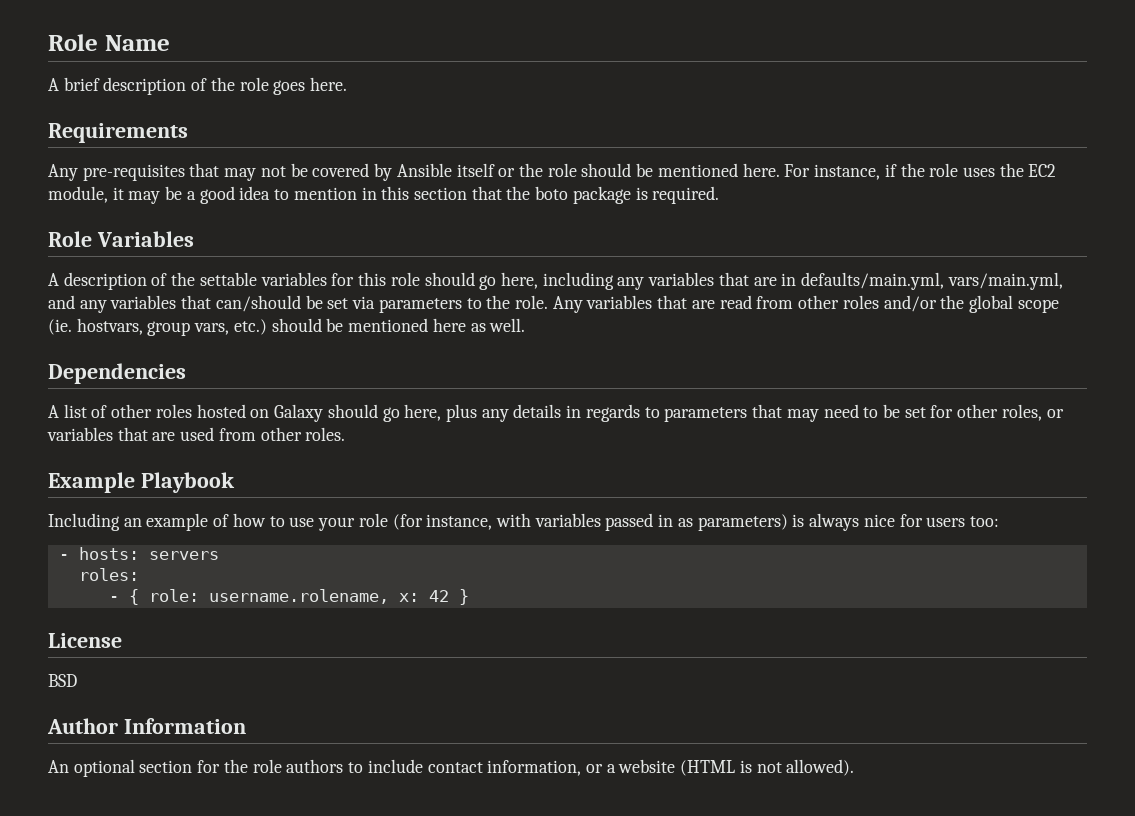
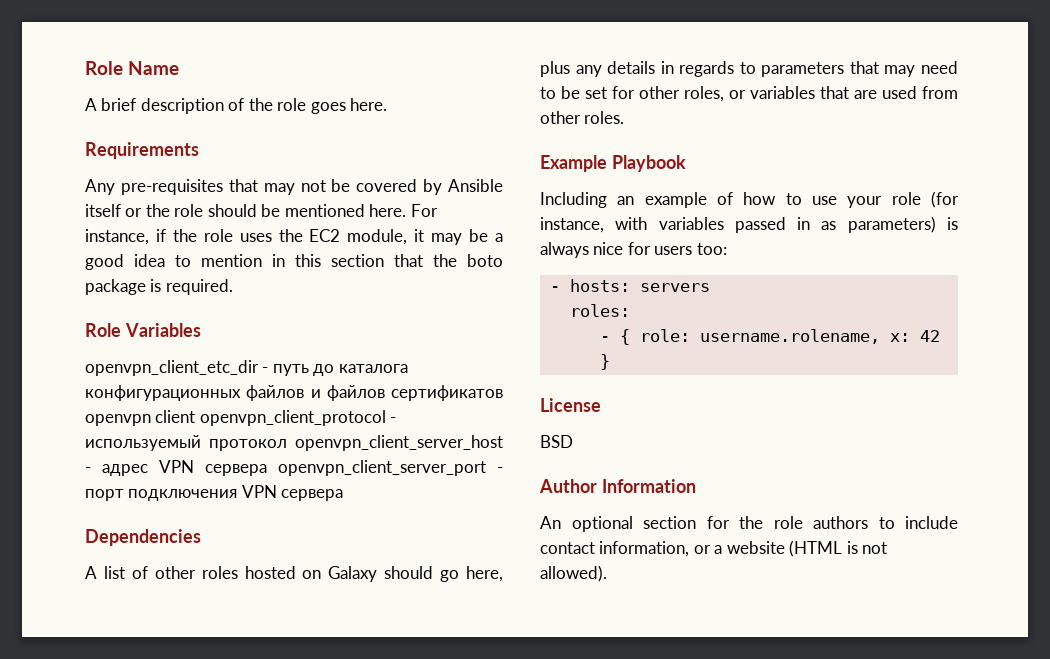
- A description of the settable variables for this role should go here, including any variables that are in defaults/main.yml, vars/main.yml, and any variables that can/should be set via parameters to the role. Any variables that are read from other roles and/or the global scope (ie. hostvars, group vars, etc.) should be mentioned here as well.
+ openvpn_client_etc_dir - путь до каталога конфигурационных файлов и файлов сертификатов openvpn client openvpn_client_protocol - используемый протокол openvpn_client_server_host - адрес VPN сервера openvpn_client_server_port - порт подключения VPN сервера

